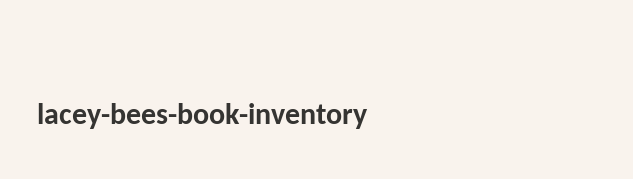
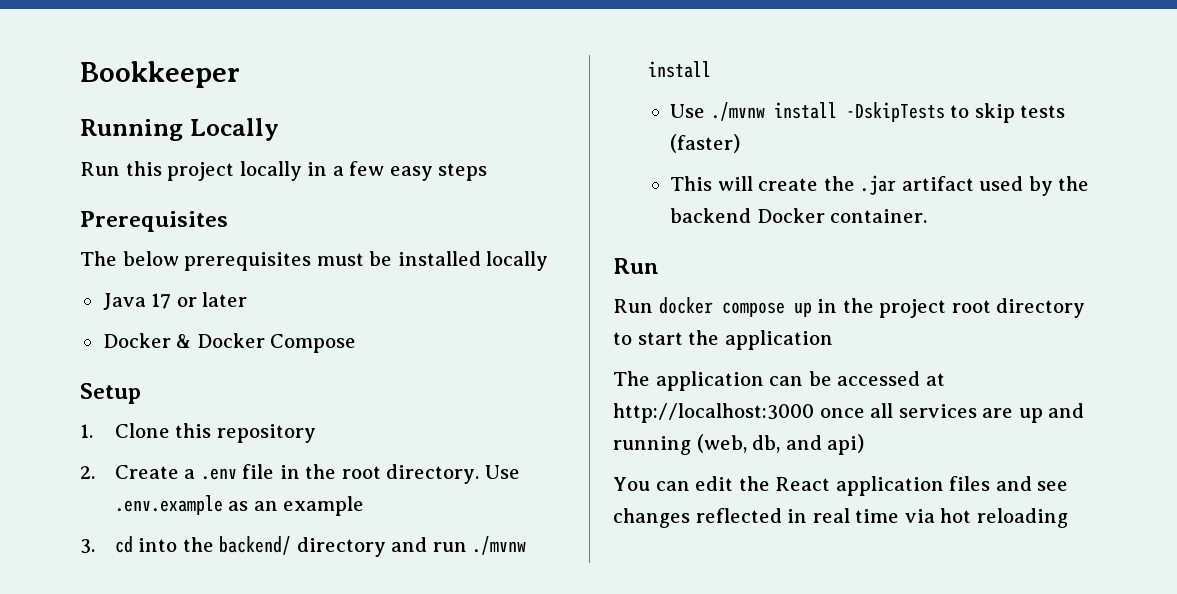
- lacey-bees-book-inventory
+ Bookkeeper
+ Running Locally
+ Run this project locally in a few easy steps
+ Prerequisites
+ The below prerequisites must be installed locally
+ Java 17 or later
+ Docker & Docker Compose
+ Setup
+ 1. Clone this repository
+ 2. Create a .env file in the root directory. Use .env.example as an example
+ 3. cd into the backend/ directory and run ./mvnw install
+ Use ./mvnw install -DskipTests to skip tests (faster)
+ This will create the .jar artifact used by the backend Docker container.
+ Run
+ Run docker compose up in the project root directory to start the application
+ The application can be accessed at http://localhost:3000 once all services are up and running (web, db, and api)
+ You can edit the React application files and see changes reflected in real time via hot reloading

